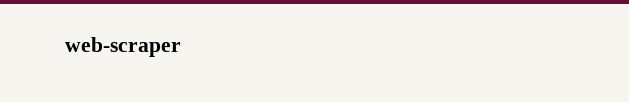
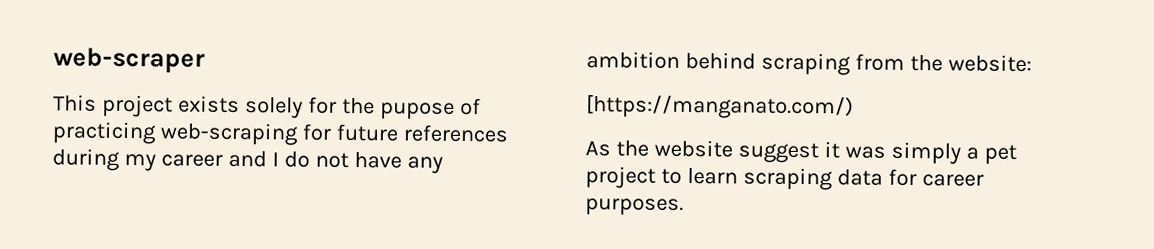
+ This project exists solely for the pupose of practicing web-scraping for future references during my career and I do not have any ambition behind scraping from the website:
+ [https://manganato.com/)
+ As the website suggest it was simply a pet project to learn scraping data for career purposes.

